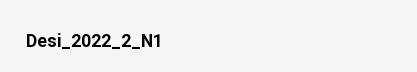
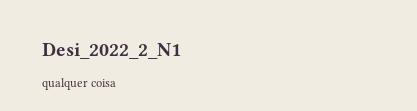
+ qualquer coisa

